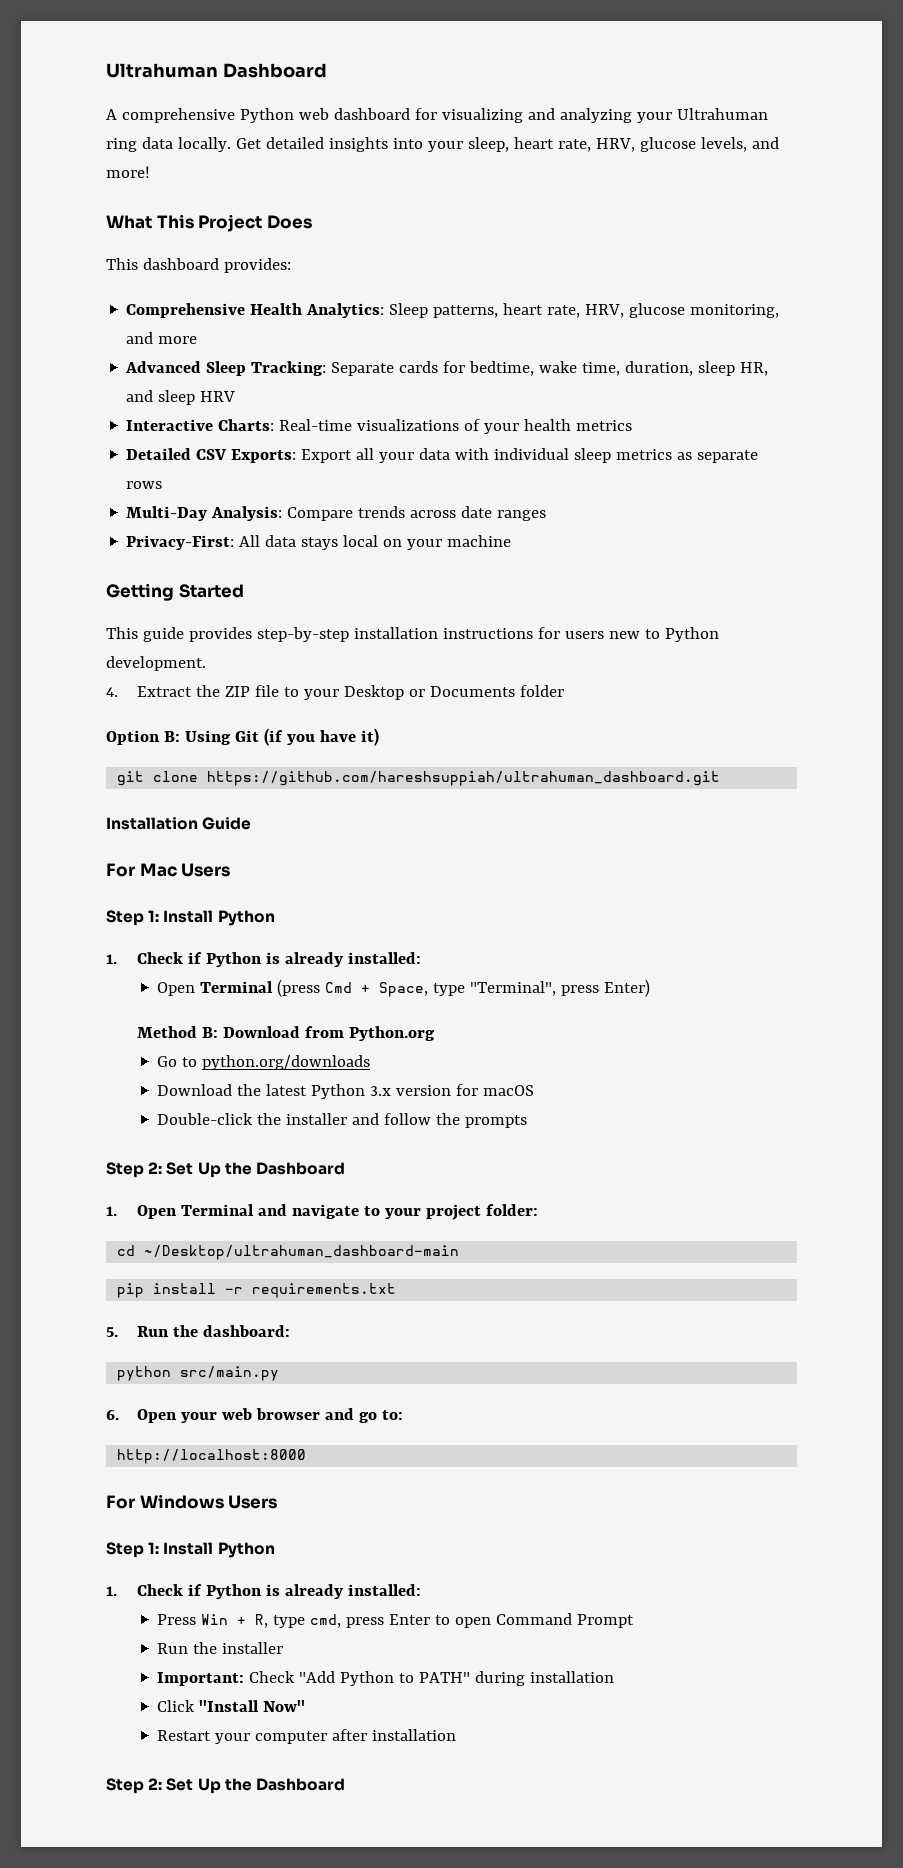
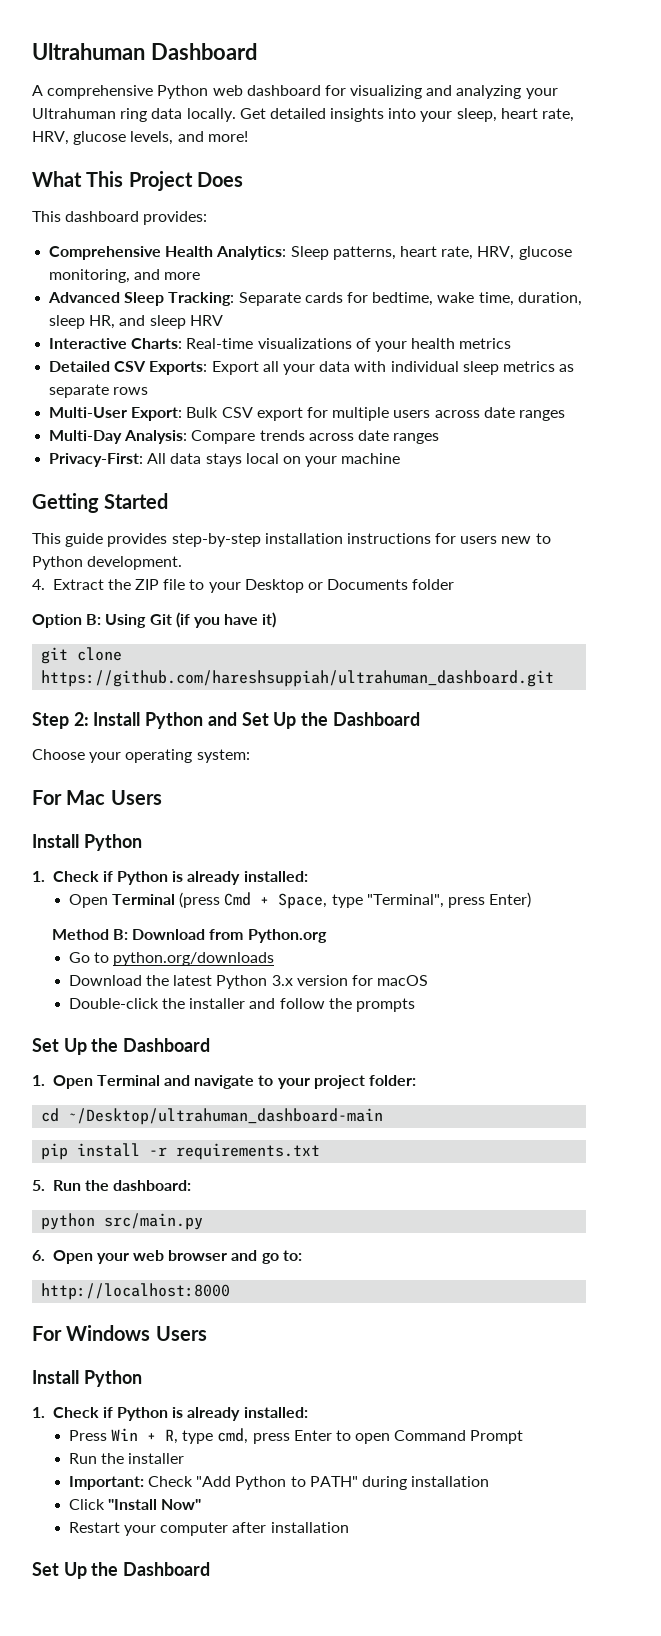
+ Multi-User Export: Bulk CSV export for multiple users across date ranges
- Installation Guide
+ Step 2: Install Python and Set Up the Dashboard
+ Choose your operating system:
  For Mac Users
- Step 1: Install Python
+ Install Python
  Double-click the installer and follow the prompts
- Step 2: Set Up the Dashboard
+ Set Up the Dashboard
  For Windows Users
- Step 1: Install Python
+ Install Python
  Restart your computer after installation
- Step 2: Set Up the Dashboard
+ Set Up the Dashboard

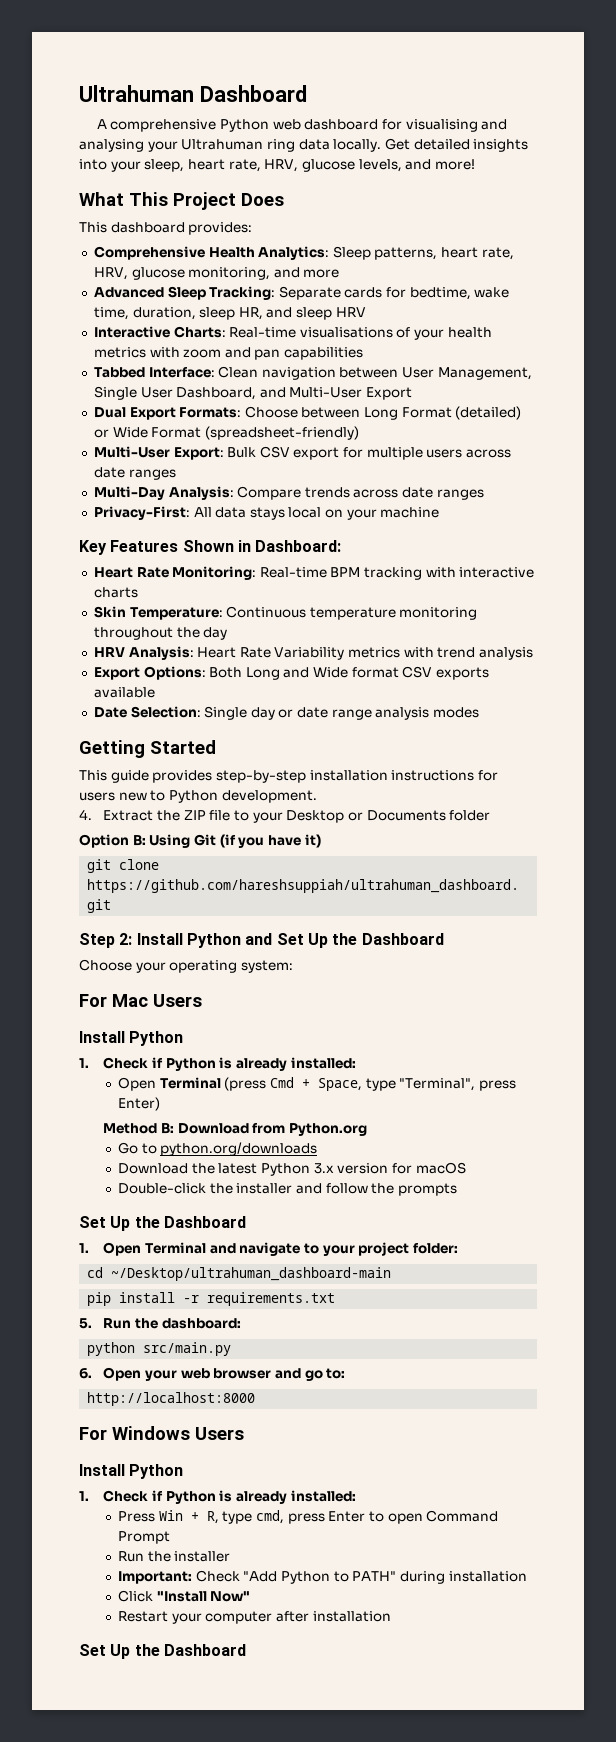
- A comprehensive Python web dashboard for visualizing and analyzing your Ultrahuman ring data locally.
+ A comprehensive Python web dashboard for visualising and analysing your Ultrahuman ring data locally.
- Interactive Charts: Real-time visualizations of your health metrics
- Detailed CSV Exports: Export all your data with individual sleep metrics as separate rows
+ Interactive Charts: Real-time visualisations of your health metrics with zoom and pan capabilities
+ Tabbed Interface: Clean navigation between User Management, Single User Dashboard, and Multi-User Export
+ Dual Export Formats: Choose between Long Format (detailed) or Wide Format (spreadsheet-friendly)
+ Key Features Shown in Dashboard:
+ Heart Rate Monitoring: Real-time BPM tracking with interactive charts
+ Skin Temperature: Continuous temperature monitoring throughout the day
+ HRV Analysis: Heart Rate Variability metrics with trend analysis
+ Export Options: Both Long and Wide format CSV exports available
+ Date Selection: Single day or date range analysis modes

